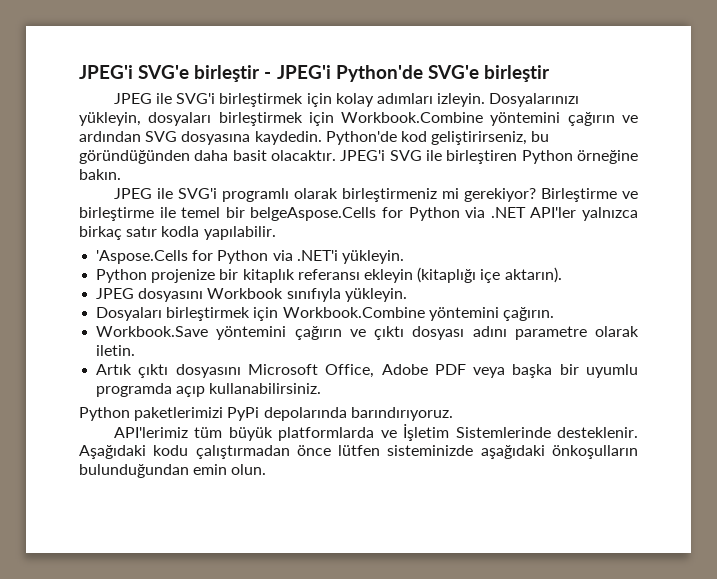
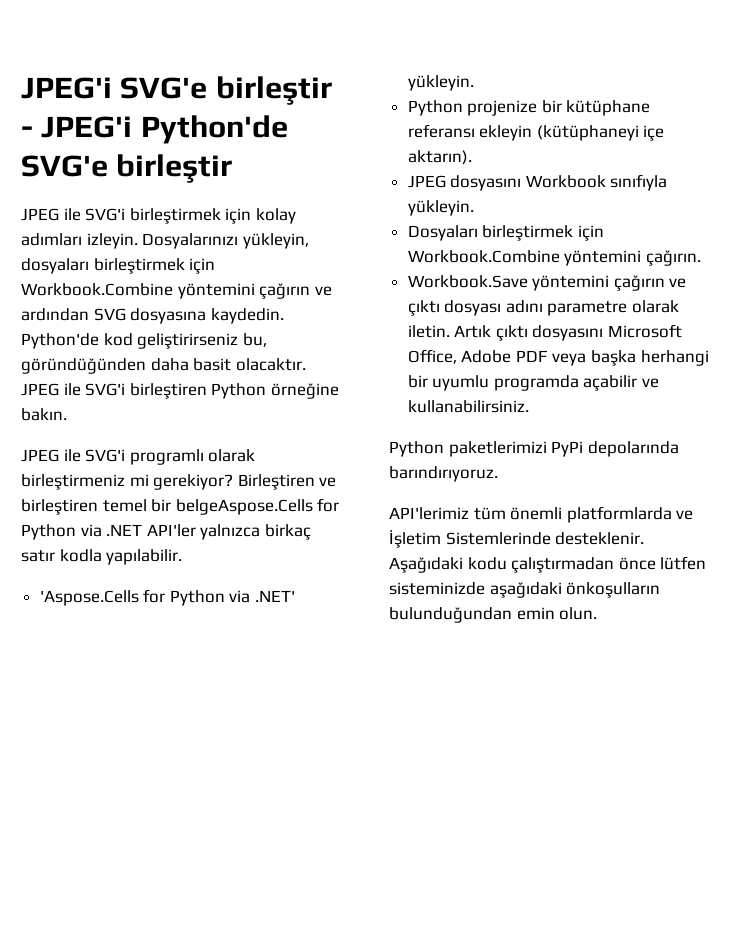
- Python'de kod geliştirirseniz, bu göründüğünden daha basit olacaktır.
+ Python'de kod geliştirirseniz bu, göründüğünden daha basit olacaktır.
- JPEG'i SVG ile birleştiren Python örneğine bakın.
+ JPEG ile SVG'i birleştiren Python örneğine bakın.
- Birleştirme ve birleştirme ile temel bir belgeAspose.Cells for Python via .NET API'ler yalnızca birkaç satır kodla yapılabilir.
+ Birleştiren ve birleştiren temel bir belgeAspose.Cells for Python via .NET API'ler yalnızca birkaç satır kodla yapılabilir.
- 'Aspose.Cells for Python via .NET'i yükleyin.
+ 'Aspose.Cells for Python via .NET' yükleyin.
- Python projenize bir kitaplık referansı ekleyin (kitaplığı içe aktarın).
+ Python projenize bir kütüphane referansı ekleyin (kütüphaneyi içe aktarın).
- Workbook.Save yöntemini çağırın ve çıktı dosyası adını parametre olarak iletin.
- Artık çıktı dosyasını Microsoft Office, Adobe PDF veya başka bir uyumlu programda açıp kullanabilirsiniz.
+ Workbook.Save yöntemini çağırın ve çıktı dosyası adını parametre olarak iletin. Artık çıktı dosyasını Microsoft Office, Adobe PDF veya başka herhangi bir uyumlu programda açabilir ve kullanabilirsiniz.
- API'lerimiz tüm büyük platformlarda ve İşletim Sistemlerinde desteklenir.
+ API'lerimiz tüm önemli platformlarda ve İşletim Sistemlerinde desteklenir.

